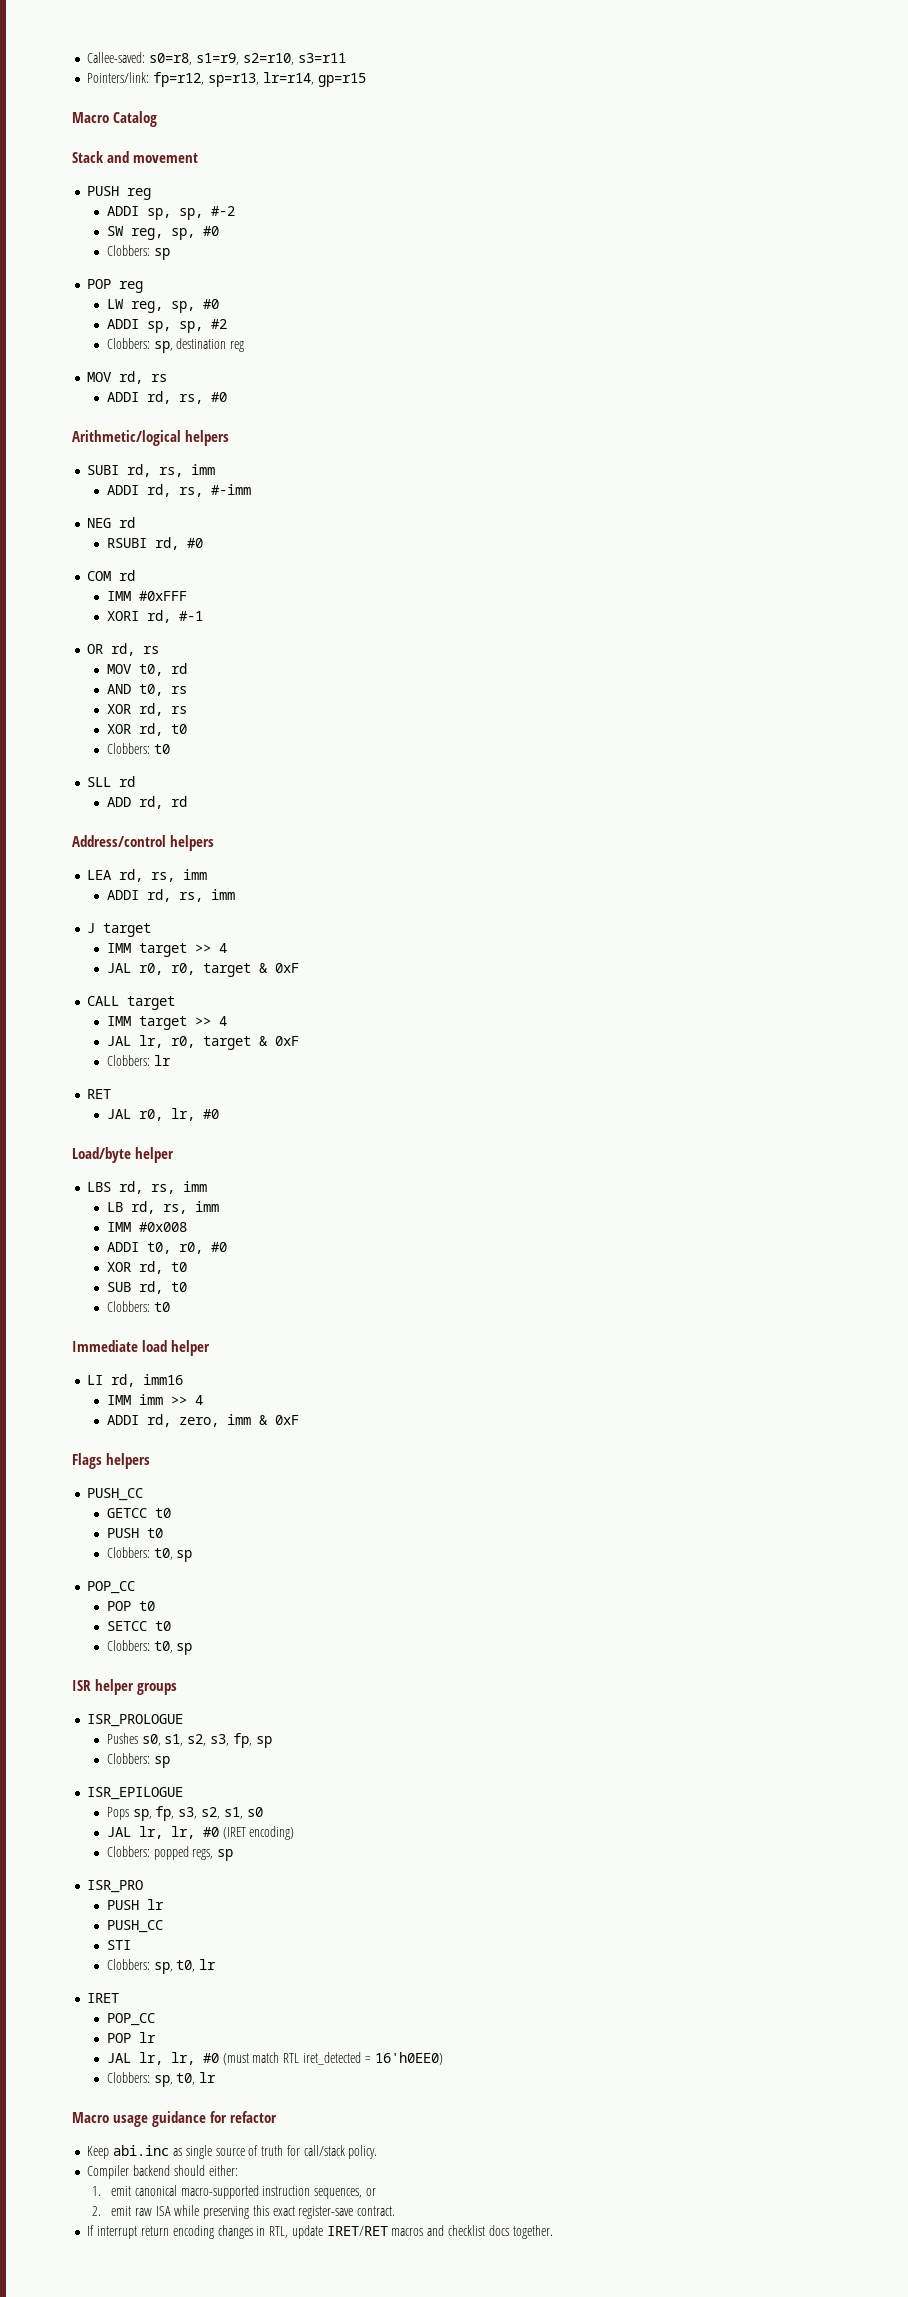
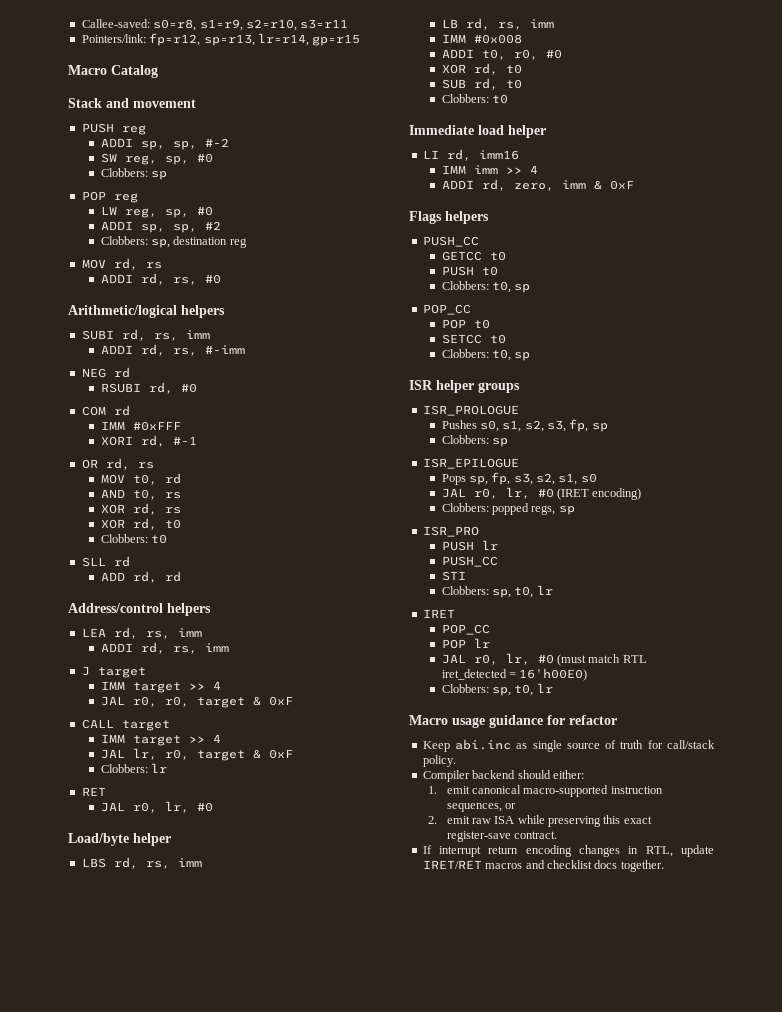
- JAL lr, lr, #0 (IRET encoding)
+ JAL r0, lr, #0 (IRET encoding)
- JAL lr, lr, #0 (must match RTL iret_detected = 16'h0EE0)
+ JAL r0, lr, #0 (must match RTL iret_detected = 16'h00E0)

